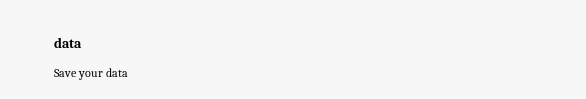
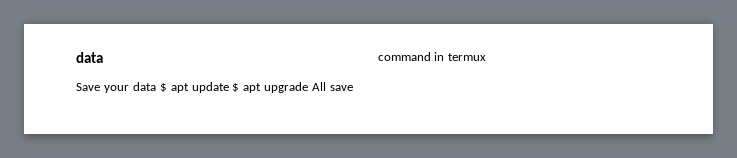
- Save your data
+ Save your data $ apt update $ apt upgrade All save command in termux

